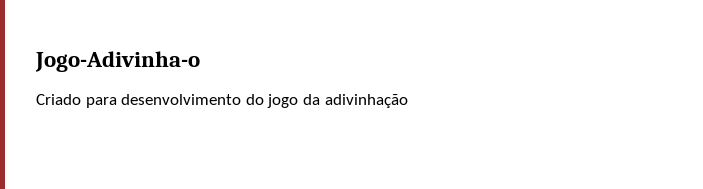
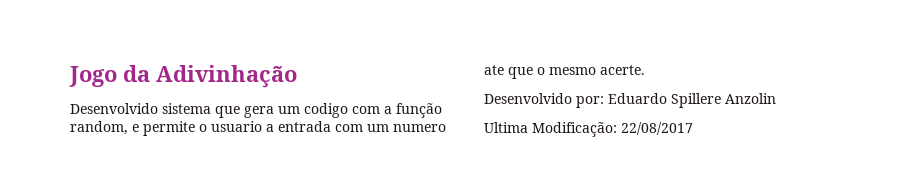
- Jogo-Adivinha-o
- Criado para desenvolvimento do jogo da adivinhação
+ Jogo da Adivinhação
+ Desenvolvido sistema que gera um codigo com a função random, e permite o usuario a entrada com um numero ate que o mesmo acerte.
+ Desenvolvido por: Eduardo Spillere Anzolin
+ Ultima Modificação: 22/08/2017

